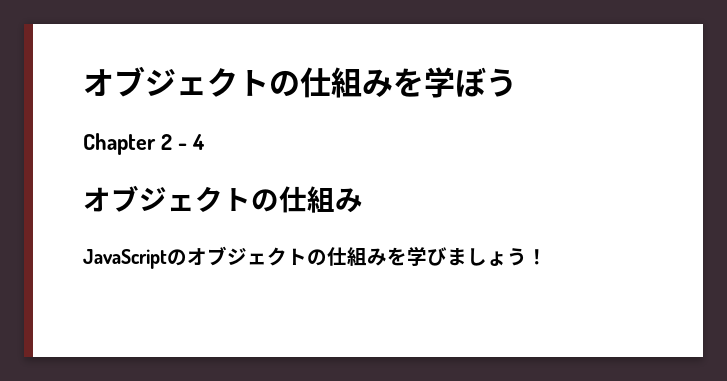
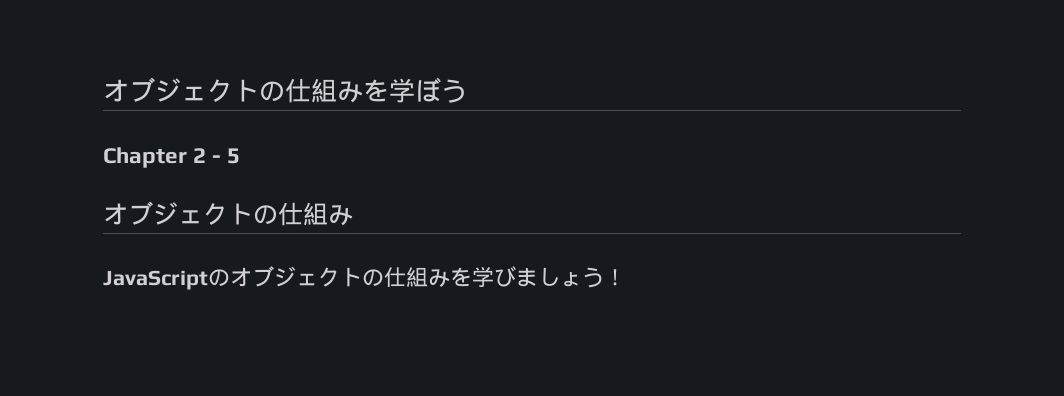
- Chapter 2 - 4
+ Chapter 2 - 5

